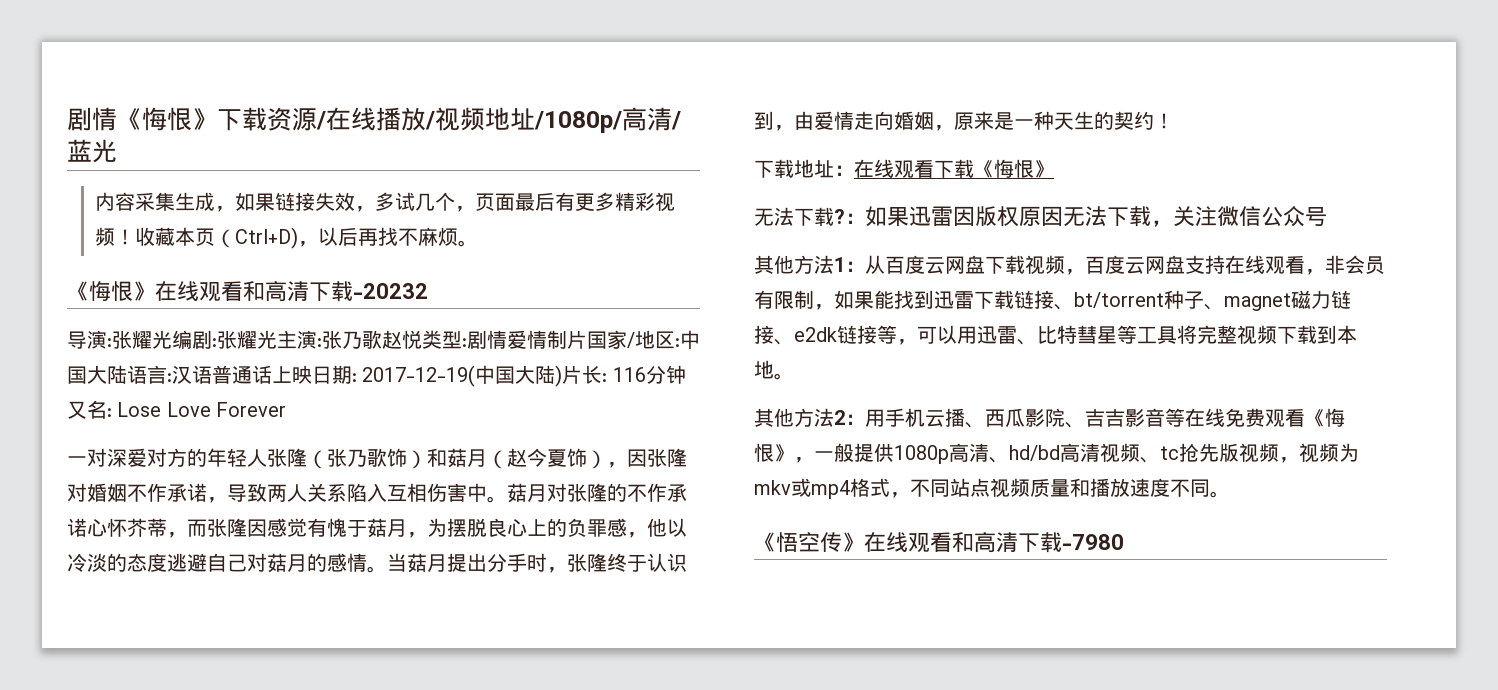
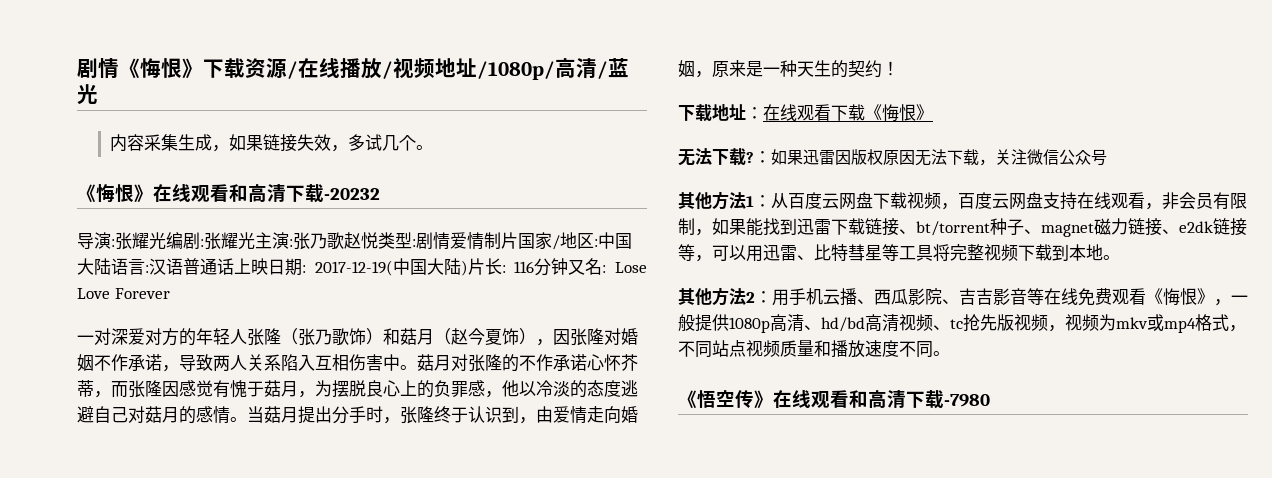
- 内容采集生成，如果链接失效，多试几个，页面最后有更多精彩视频！收藏本页（Ctrl+D)，以后再找不麻烦。
+ 内容采集生成，如果链接失效，多试几个。

